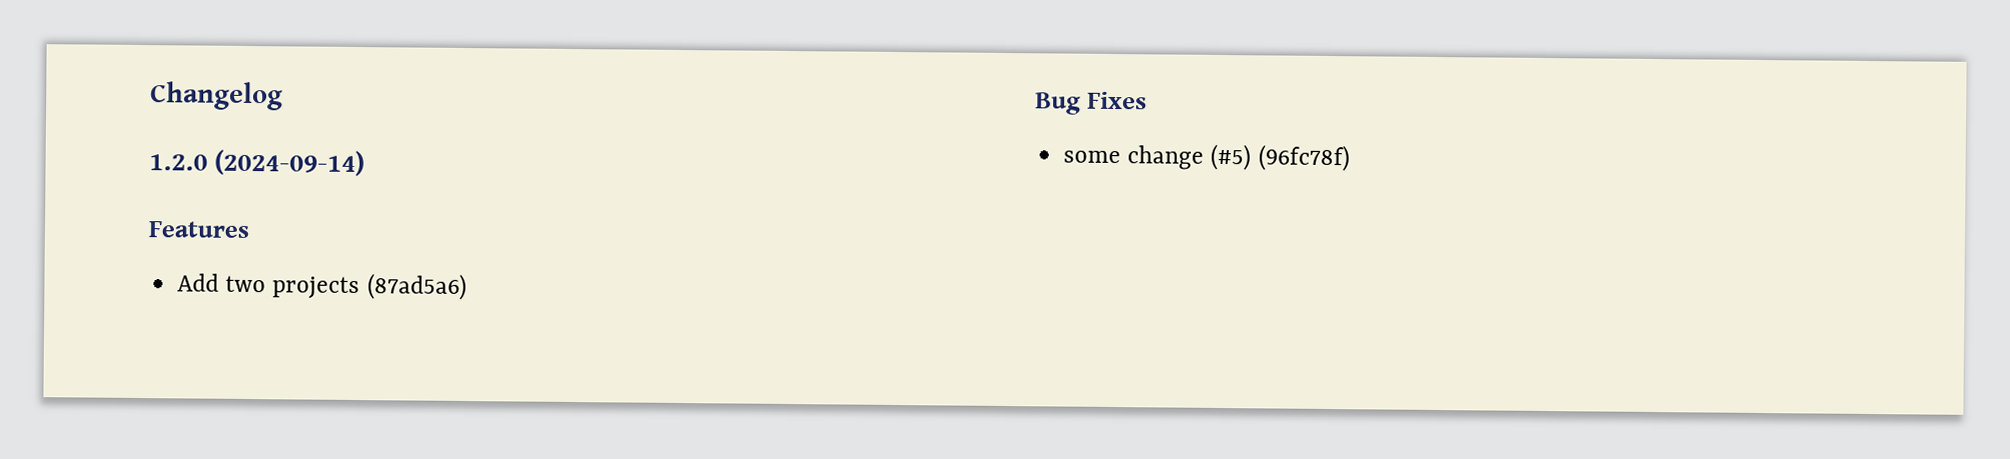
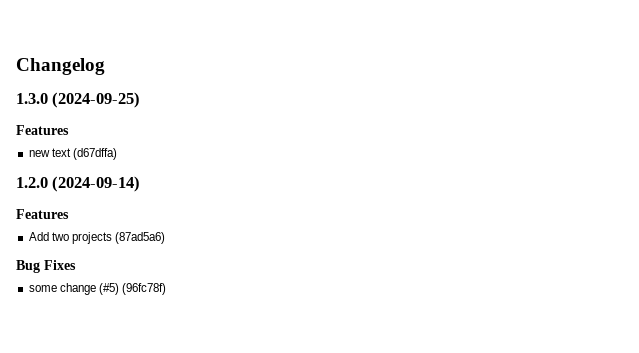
+ 1.3.0 (2024-09-25)
+ Features
+ new text (d67dffa)

